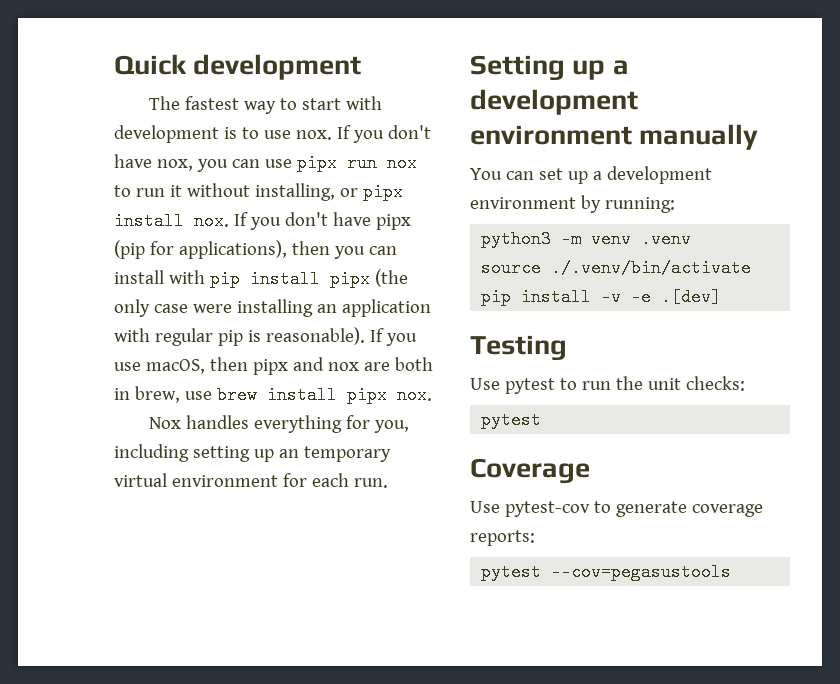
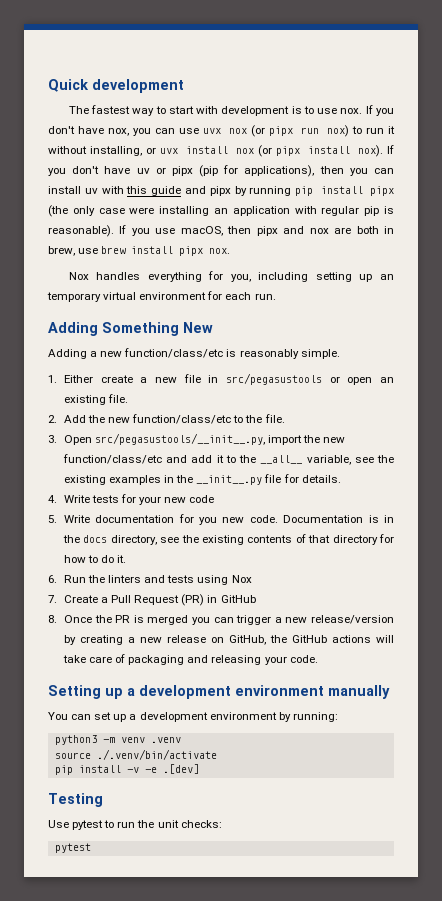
- If you don't have nox, you can use pipx run nox to run it without installing, or pipx install nox. If you don't have pipx (pip for applications), then you can install with pip install pipx (the only case were installing an application with regular pip is reasonable).
+ If you don't have nox, you can use uvx nox (or pipx run nox) to run it without installing, or uvx install nox (or pipx install nox). If you don't have uv or pipx (pip for applications), then you can install uv with this guide and pipx by running pip install pipx (the only case were installing an application with regular pip is reasonable).
+ Adding Something New
+ Adding a new function/class/etc is reasonably simple.
+ 1. Either create a new file in src/pegasustools or open an existing file.
+ 2. Add the new function/class/etc to the file.
+ 3. Open src/pegasustools/__init__.py, import the new function/class/etc and add it to the __all__ variable, see the existing examples in the __init__.py file for details.
+ 4. Write tests for your new code
+ 5. Write documentation for you new code. Documentation is in the docs directory, see the existing contents of that directory for how to do it.
+ 6. Run the linters and tests using Nox
+ 7. Create a Pull Request (PR) in GitHub
+ 8. Once the PR is merged you can trigger a new release/version by creating a new release on GitHub, the GitHub actions will take care of packaging and releasing your code.
- Coverage
- Use pytest-cov to generate coverage reports:
- pytest --cov=pegasustools

